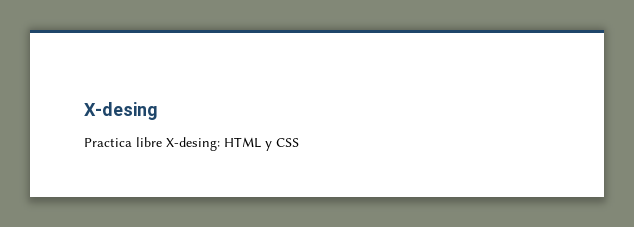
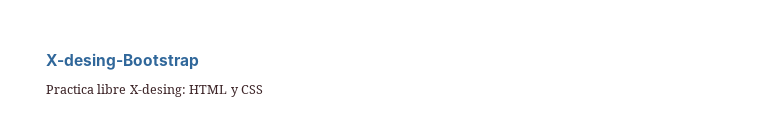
- X-desing
+ X-desing-Bootstrap

